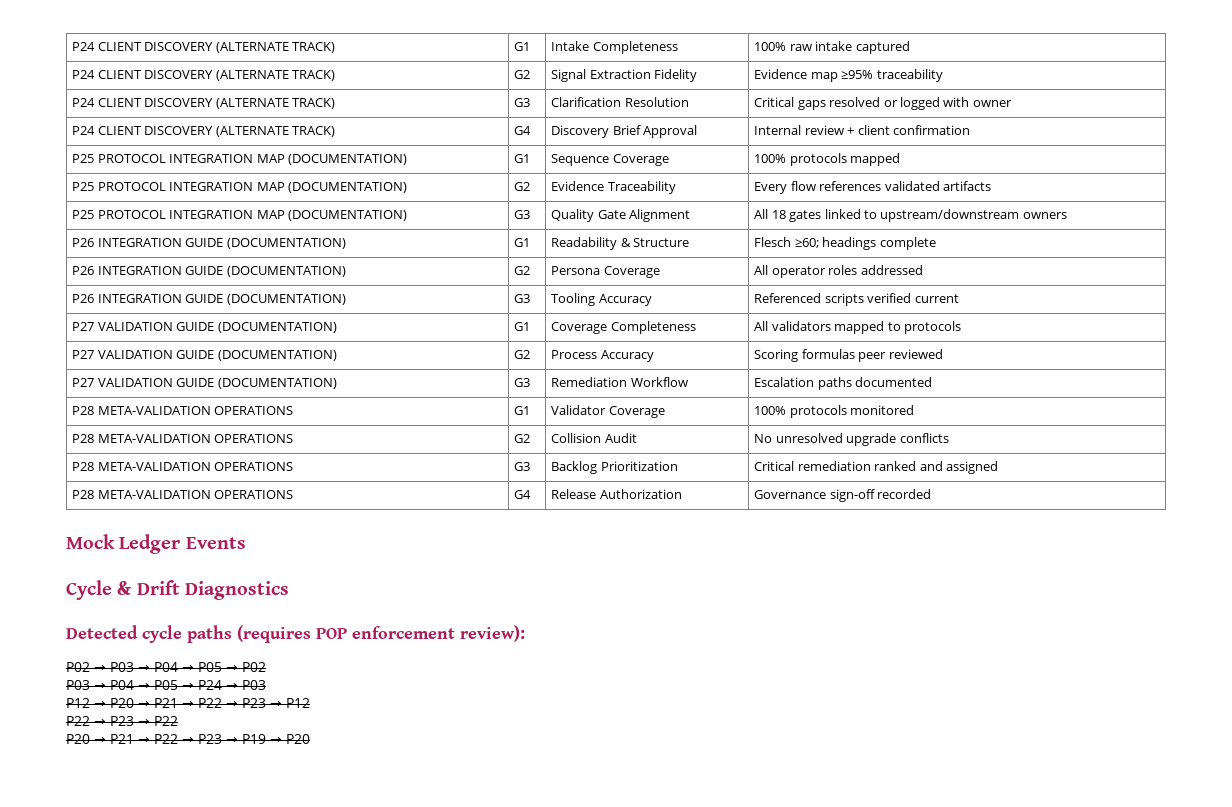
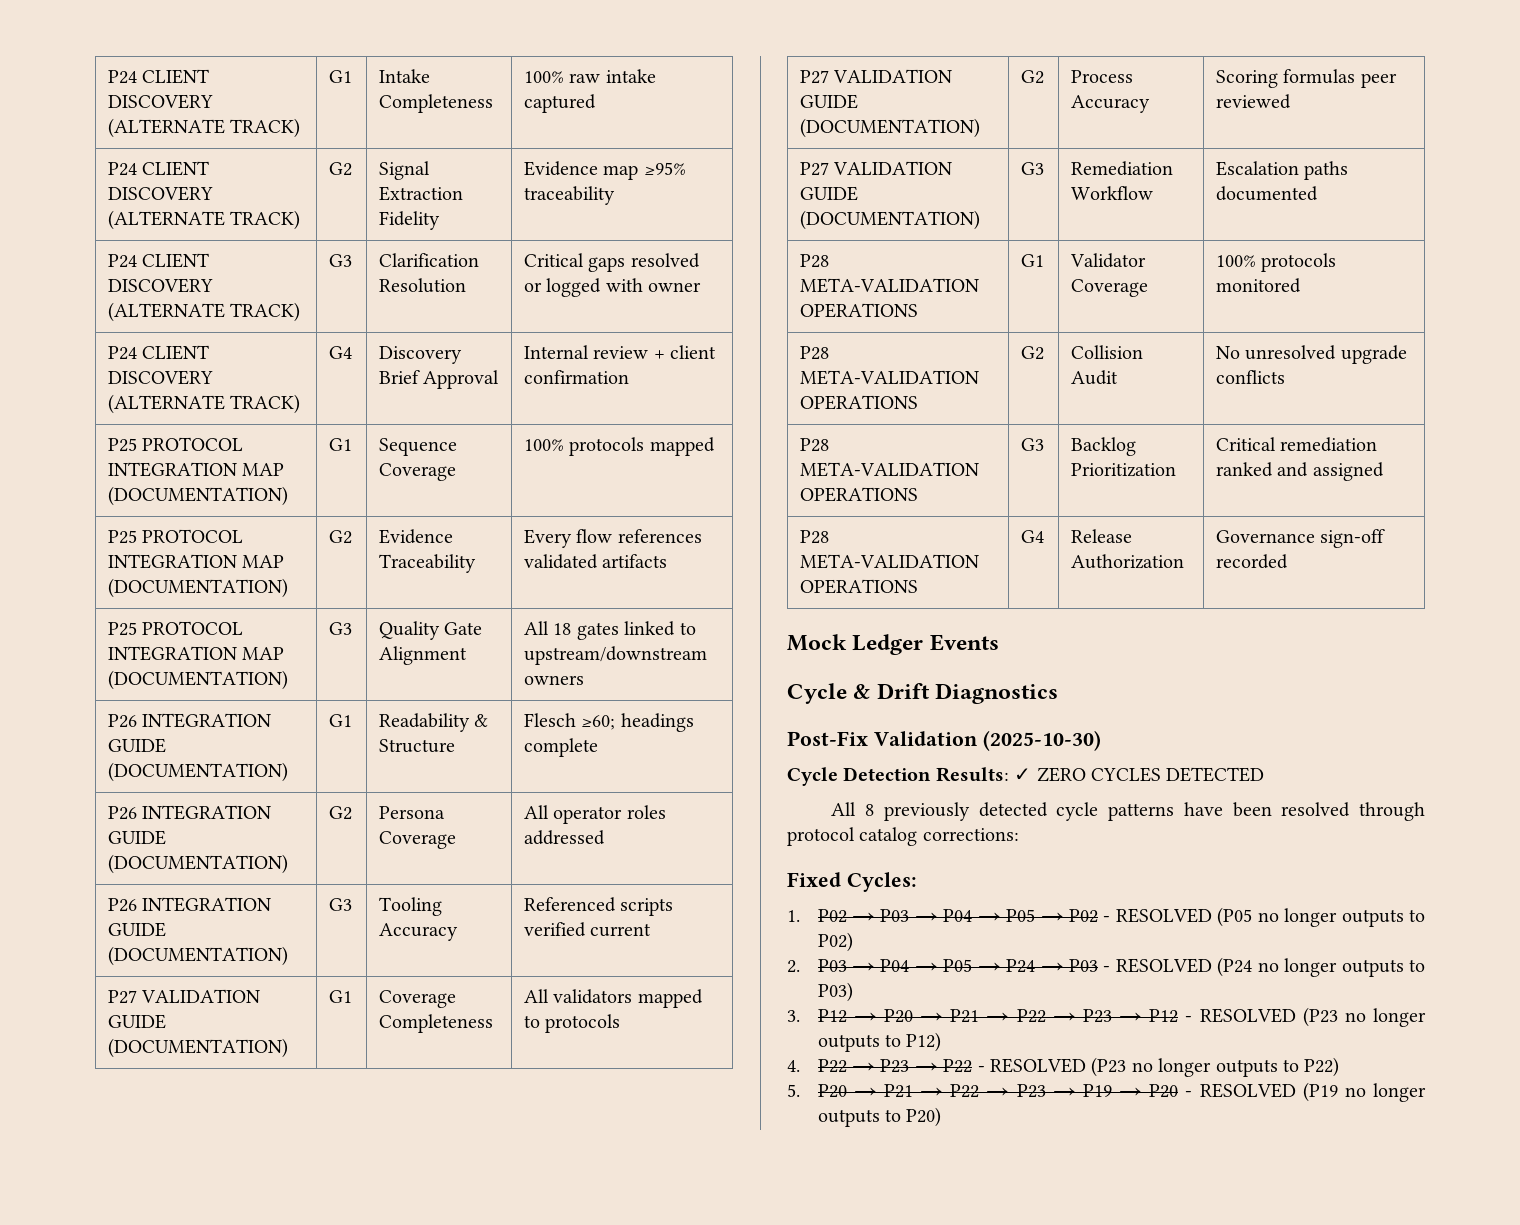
- Detected cycle paths (requires POP enforcement review):
- P02 → P03 → P04 → P05 → P02
- P03 → P04 → P05 → P24 → P03
- P12 → P20 → P21 → P22 → P23 → P12
- P22 → P23 → P22
- P20 → P21 → P22 → P23 → P19 → P20
+ Post-Fix Validation (2025-10-30)
+ Cycle Detection Results: ✓ ZERO CYCLES DETECTED
+ All 8 previously detected cycle patterns have been resolved through protocol catalog corrections:
+ Fixed Cycles:
+ 1. P02 → P03 → P04 → P05 → P02 - RESOLVED (P05 no longer outputs to P02)
+ 2. P03 → P04 → P05 → P24 → P03 - RESOLVED (P24 no longer outputs to P03)
+ 3. P12 → P20 → P21 → P22 → P23 → P12 - RESOLVED (P23 no longer outputs to P12)
+ 4. P22 → P23 → P22 - RESOLVED (P23 no longer outputs to P22)
+ 5. P20 → P21 → P22 → P23 → P19 → P20 - RESOLVED (P19 no longer outputs to P20)

